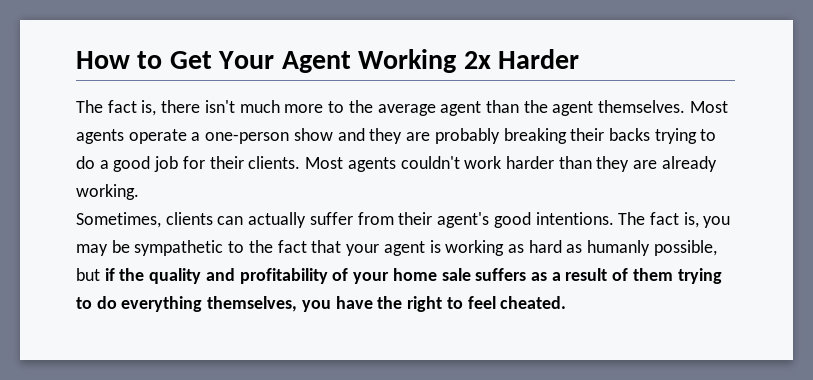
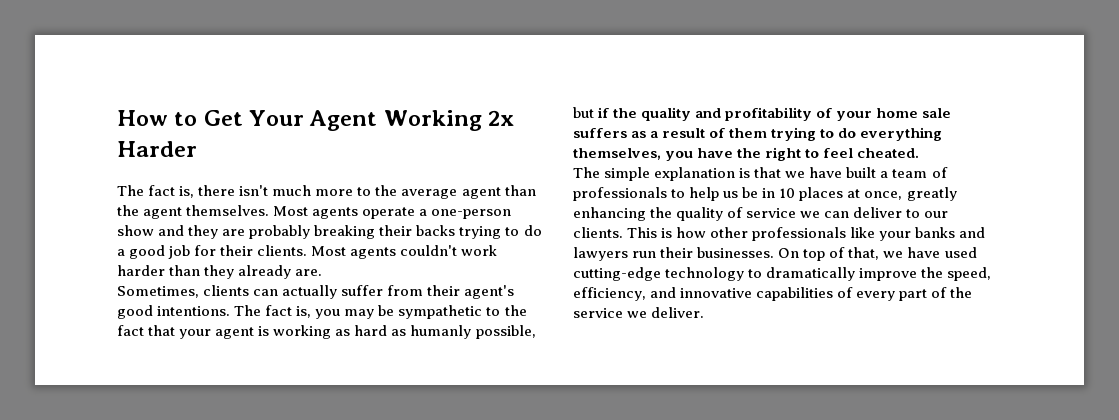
- Most agents couldn't work harder than they are already working.
+ Most agents couldn't work harder than they already are.
+ The simple explanation is that we have built a team of professionals to help us be in 10 places at once, greatly enhancing the quality of service we can deliver to our clients. This is how other professionals like your banks and lawyers run their businesses. On top of that, we have used cutting-edge technology to dramatically improve the speed, efficiency, and innovative capabilities of every part of the service we deliver.

